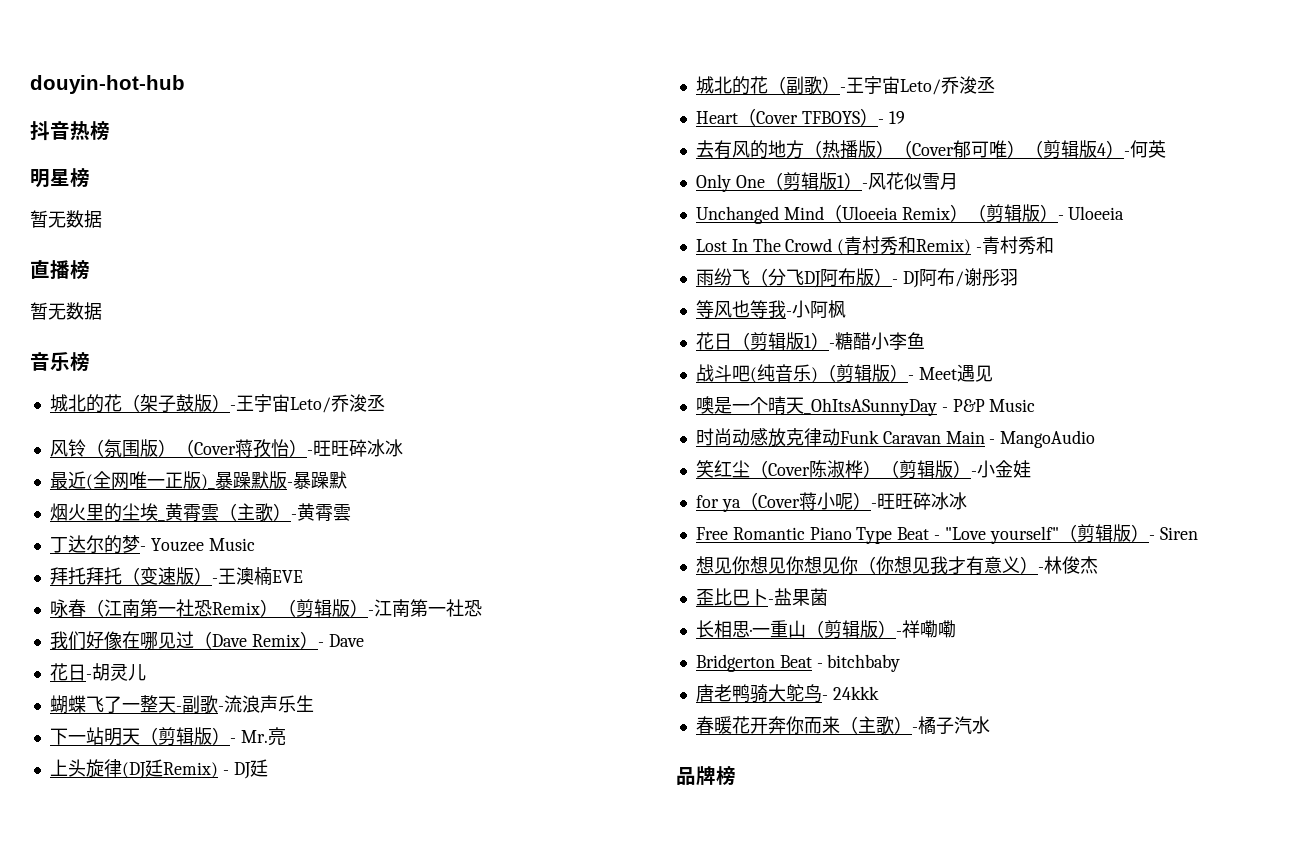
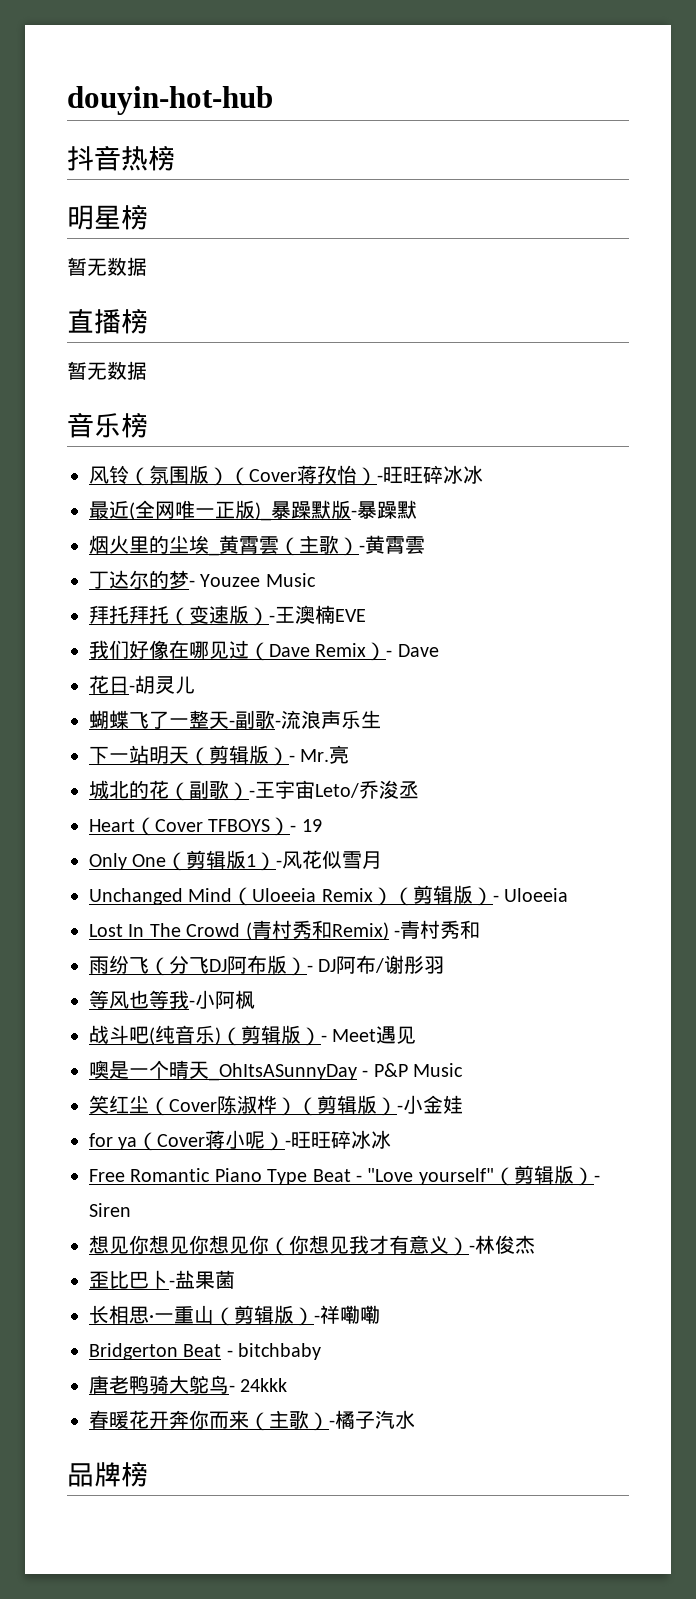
- 城北的花（架子鼓版）-王宇宙Leto/乔浚丞
- 咏春（江南第一社恐Remix）（剪辑版）-江南第一社恐
- 上头旋律(DJ廷Remix) - DJ廷
- 去有风的地方（热播版）（Cover郁可唯）（剪辑版4）-何英
- 花日（剪辑版1）-糖醋小李鱼
- 时尚动感放克律动Funk Caravan Main - MangoAudio

